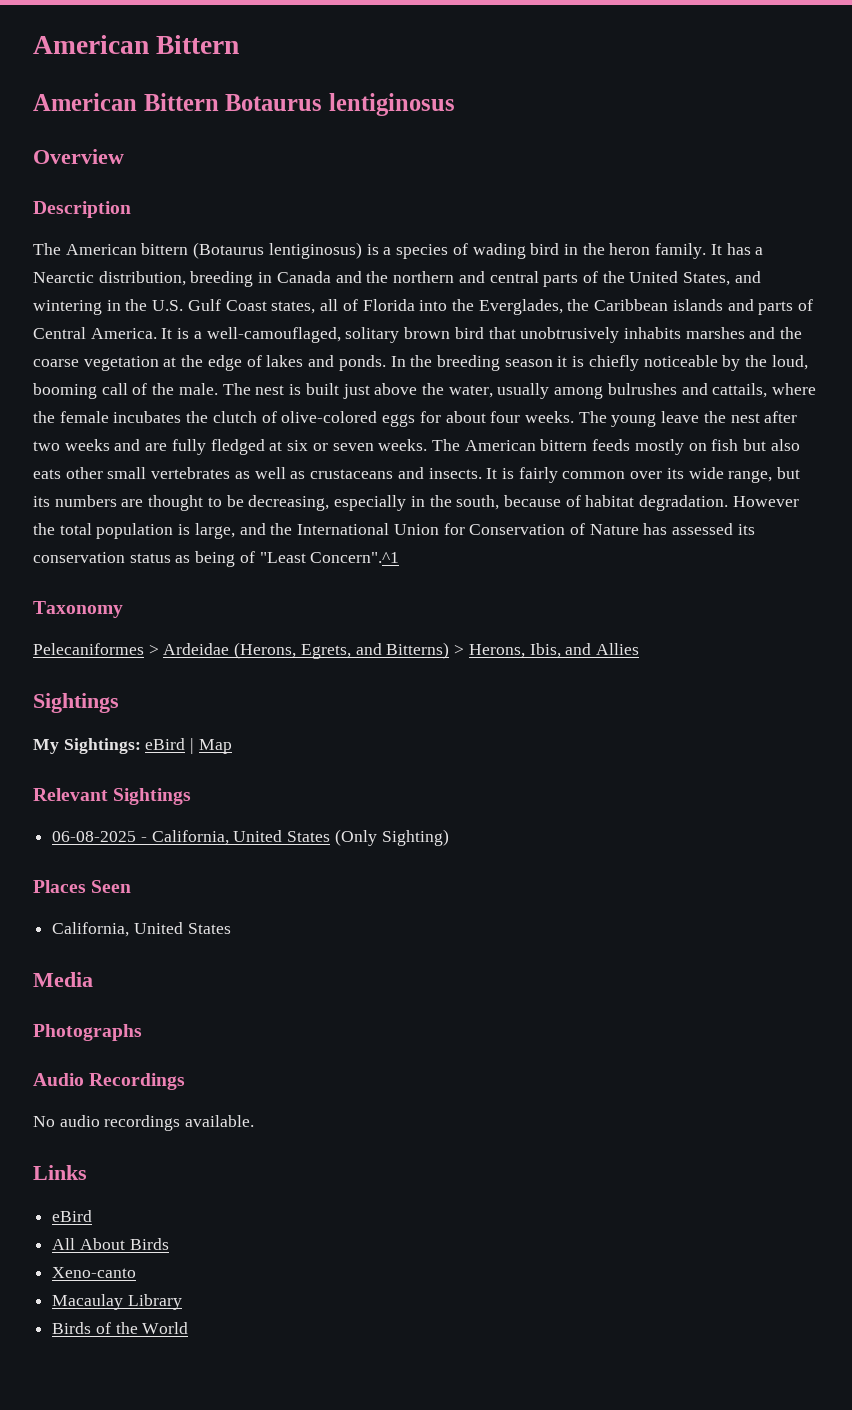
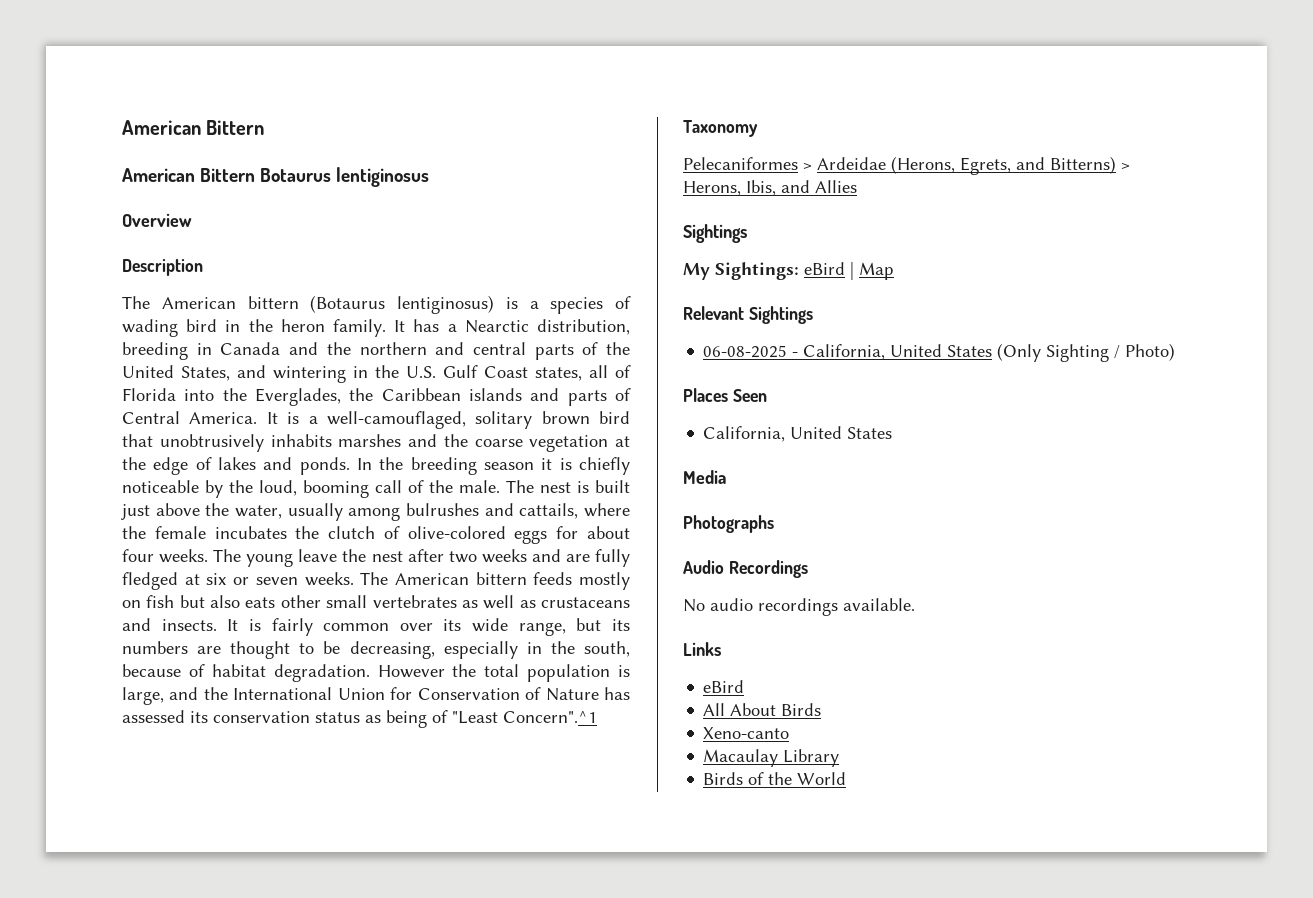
- 06-08-2025 - California, United States (Only Sighting)
+ 06-08-2025 - California, United States (Only Sighting / Photo)

